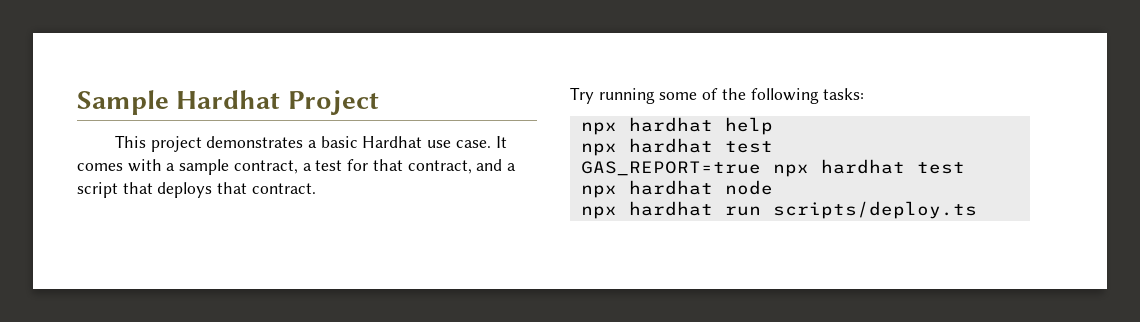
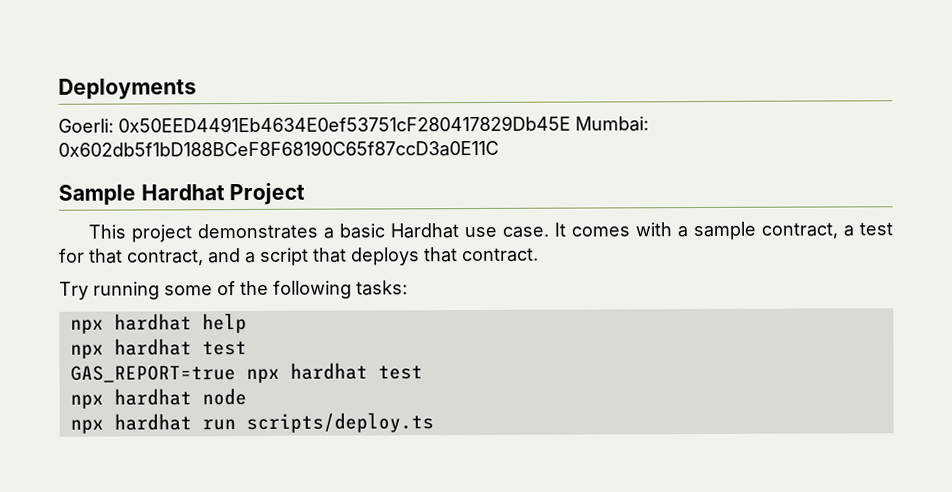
+ Deployments
+ Goerli: 0x50EED4491Eb4634E0ef53751cF280417829Db45E Mumbai: 0x602db5f1bD188BCeF8F68190C65f87ccD3a0E11C

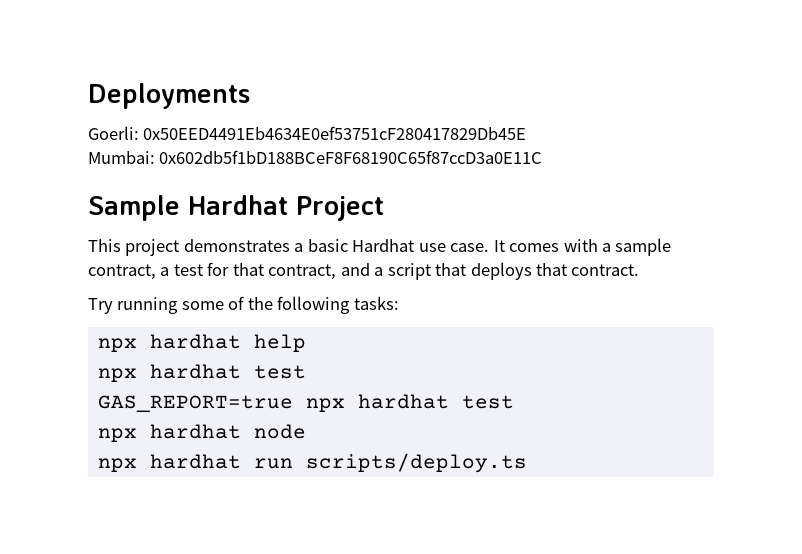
- Goerli: 0x50EED4491Eb4634E0ef53751cF280417829Db45E Mumbai: 0x602db5f1bD188BCeF8F68190C65f87ccD3a0E11C
+ Goerli: 0x50EED4491Eb4634E0ef53751cF280417829Db45E
+ Mumbai: 0x602db5f1bD188BCeF8F68190C65f87ccD3a0E11C

